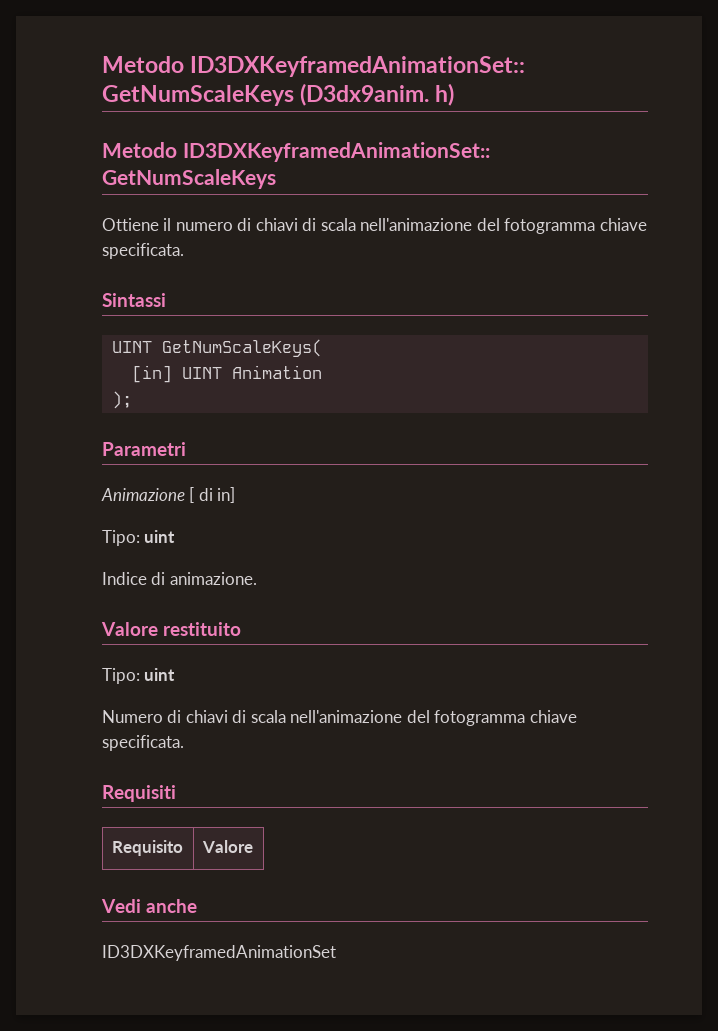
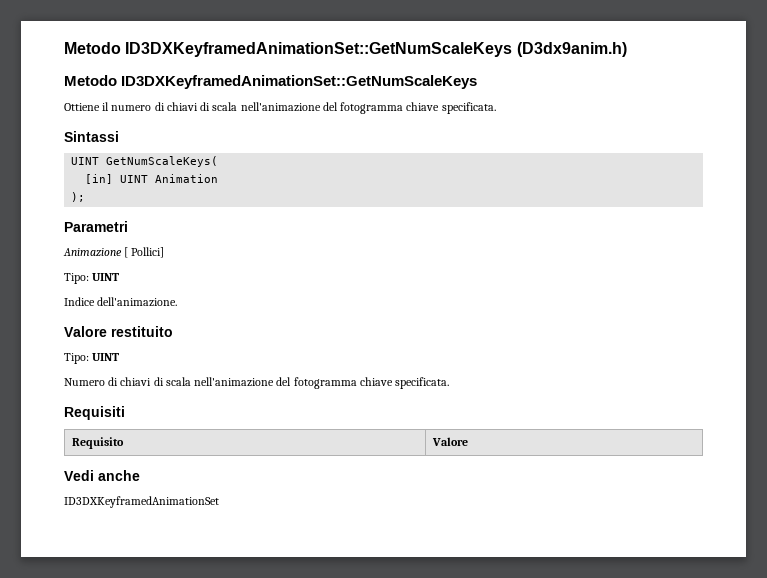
- Metodo ID3DXKeyframedAnimationSet:: GetNumScaleKeys (D3dx9anim. h)
- Metodo ID3DXKeyframedAnimationSet:: GetNumScaleKeys
+ Metodo ID3DXKeyframedAnimationSet::GetNumScaleKeys (D3dx9anim.h)
+ Metodo ID3DXKeyframedAnimationSet::GetNumScaleKeys
- Animazione [ di in]
- Tipo: uint
+ Animazione [ Pollici]
+ Tipo: UINT
- Indice di animazione.
+ Indice dell'animazione.
  Valore restituito
- Tipo: uint
+ Tipo: UINT

